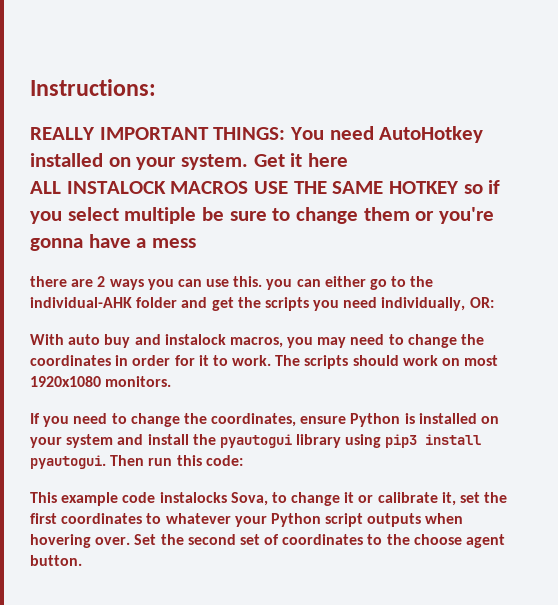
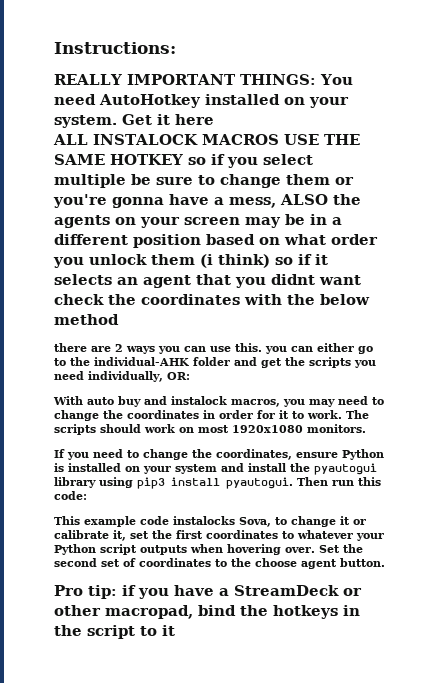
- ALL INSTALOCK MACROS USE THE SAME HOTKEY so if you select multiple be sure to change them or you're gonna have a mess
+ ALL INSTALOCK MACROS USE THE SAME HOTKEY so if you select multiple be sure to change them or you're gonna have a mess, ALSO the agents on your screen may be in a different position based on what order you unlock them (i think) so if it selects an agent that you didnt want check the coordinates with the below method
+ Pro tip: if you have a StreamDeck or other macropad, bind the hotkeys in the script to it

